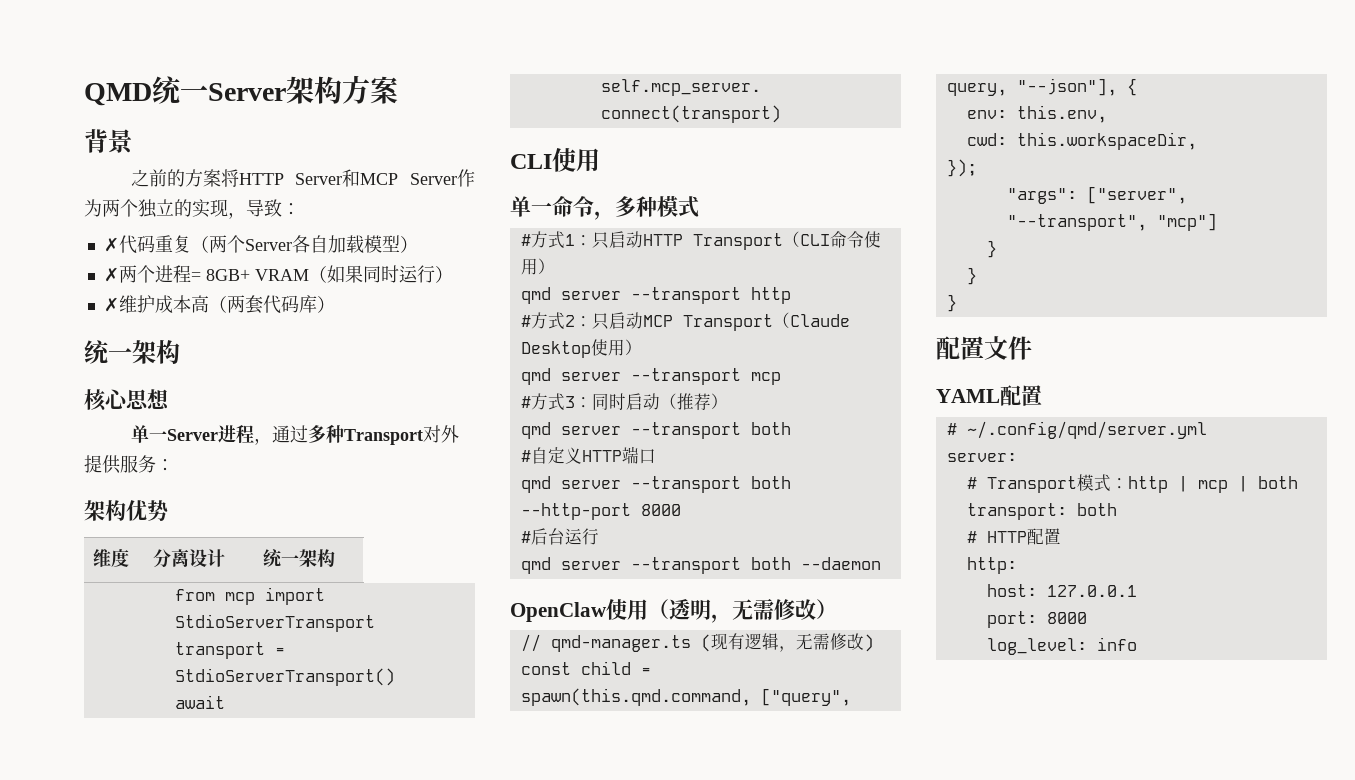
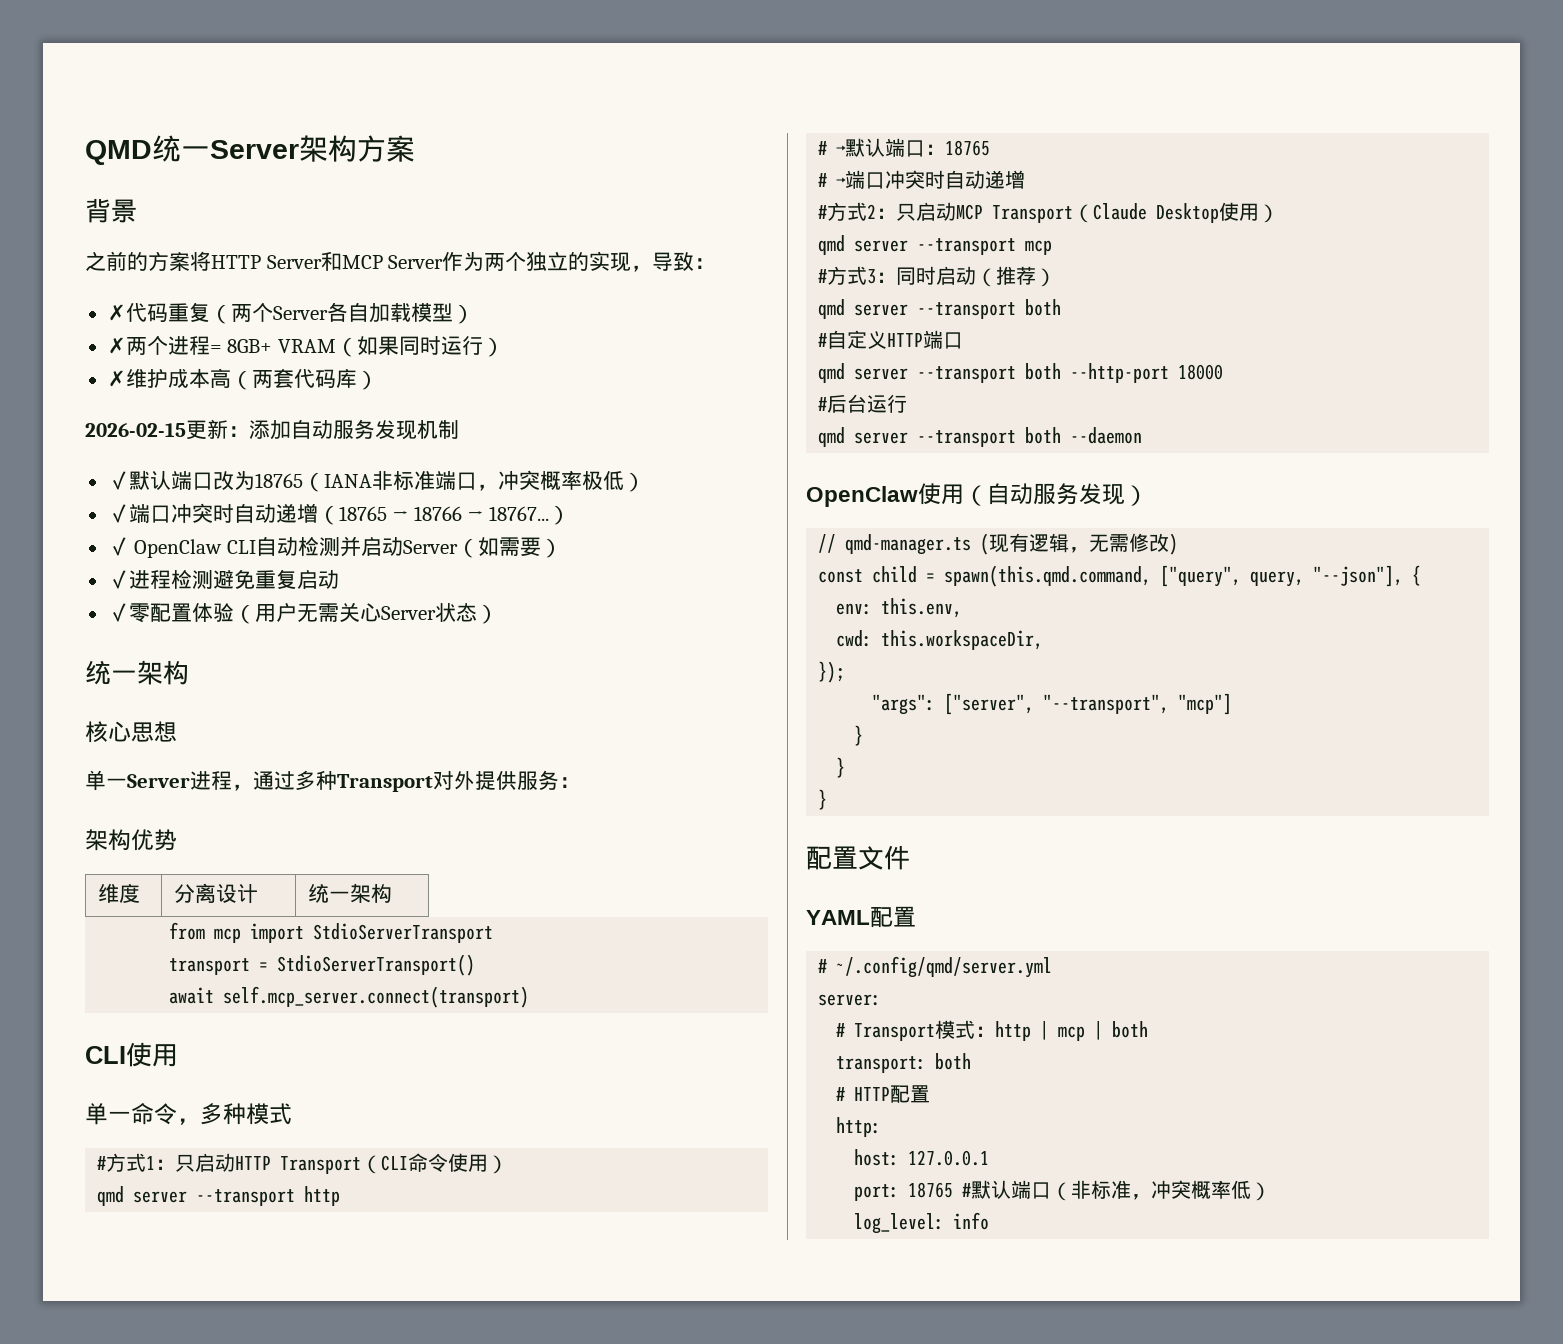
+ 2026-02-15更新：添加自动服务发现机制
+ ✓默认端口改为18765（IANA非标准端口，冲突概率极低）
+ ✓端口冲突时自动递增（18765 → 18766 → 18767...）
+ ✓ OpenClaw CLI自动检测并启动Server（如需要）
+ ✓进程检测避免重复启动
+ ✓零配置体验（用户无需关心Server状态）
+ # →默认端口：18765
+ # →端口冲突时自动递增
- qmd server --transport both --http-port 8000
+ qmd server --transport both --http-port 18000
- OpenClaw使用（透明，无需修改）
+ OpenClaw使用（自动服务发现）
- port: 8000
+ port: 18765 #默认端口（非标准，冲突概率低）

